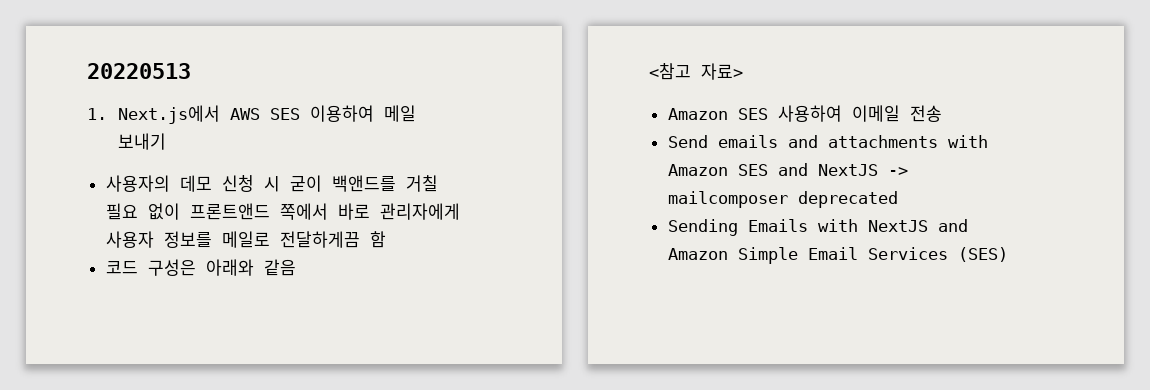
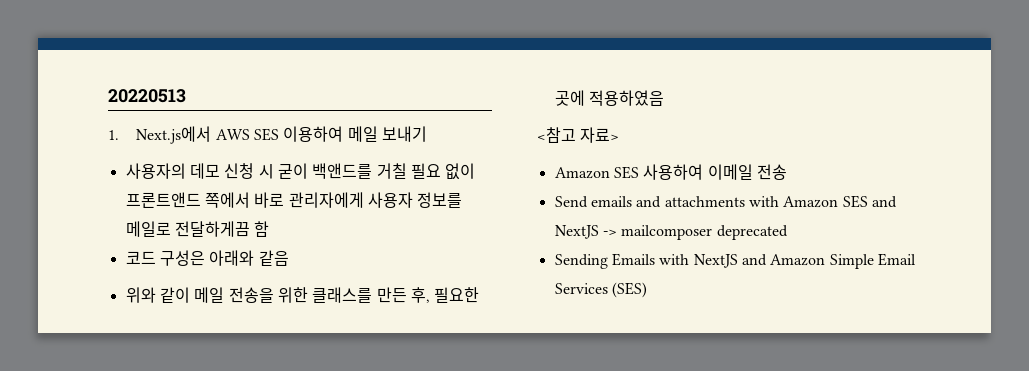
+ 위와 같이 메일 전송을 위한 클래스를 만든 후, 필요한 곳에 적용하였음

